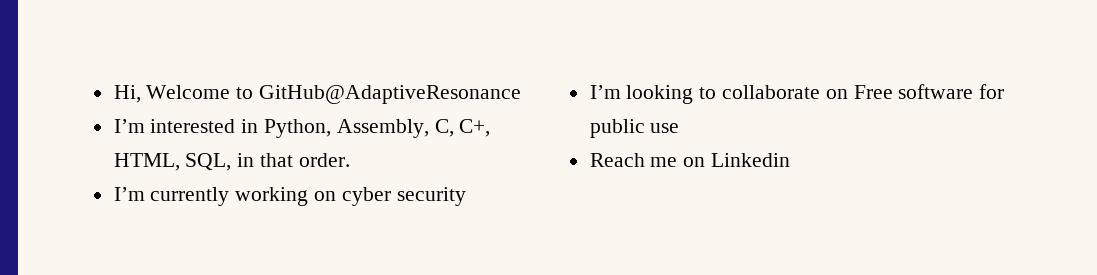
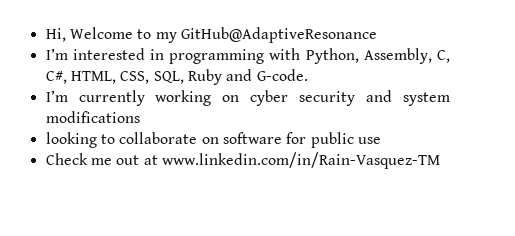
- Hi, Welcome to GitHub@AdaptiveResonance
+ Hi, Welcome to my GitHub@AdaptiveResonance
- I’m interested in Python, Assembly, C, C+, HTML, SQL, in that order.
+ I’m interested in programming with Python, Assembly, C, C#, HTML, CSS, SQL, Ruby and G-code.
- I’m currently working on cyber security
- I’m looking to collaborate on Free software for public use
+ I’m currently working on cyber security and system modifications
+ looking to collaborate on software for public use
- Reach me on Linkedin
+ Check me out at www.linkedin.com/in/Rain-Vasquez-TM

